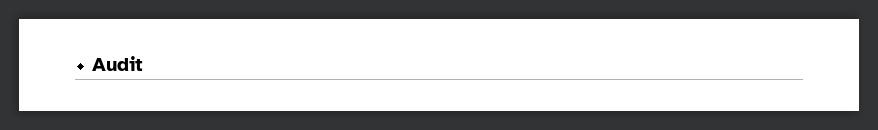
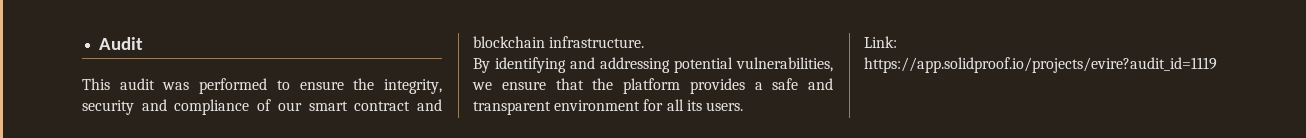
+ This audit was performed to ensure the integrity, security and compliance of our smart contract and blockchain infrastructure.
+ By identifying and addressing potential vulnerabilities, we ensure that the platform provides a safe and transparent environment for all its users.
+ Link: https://app.solidproof.io/projects/evire?audit_id=1119

